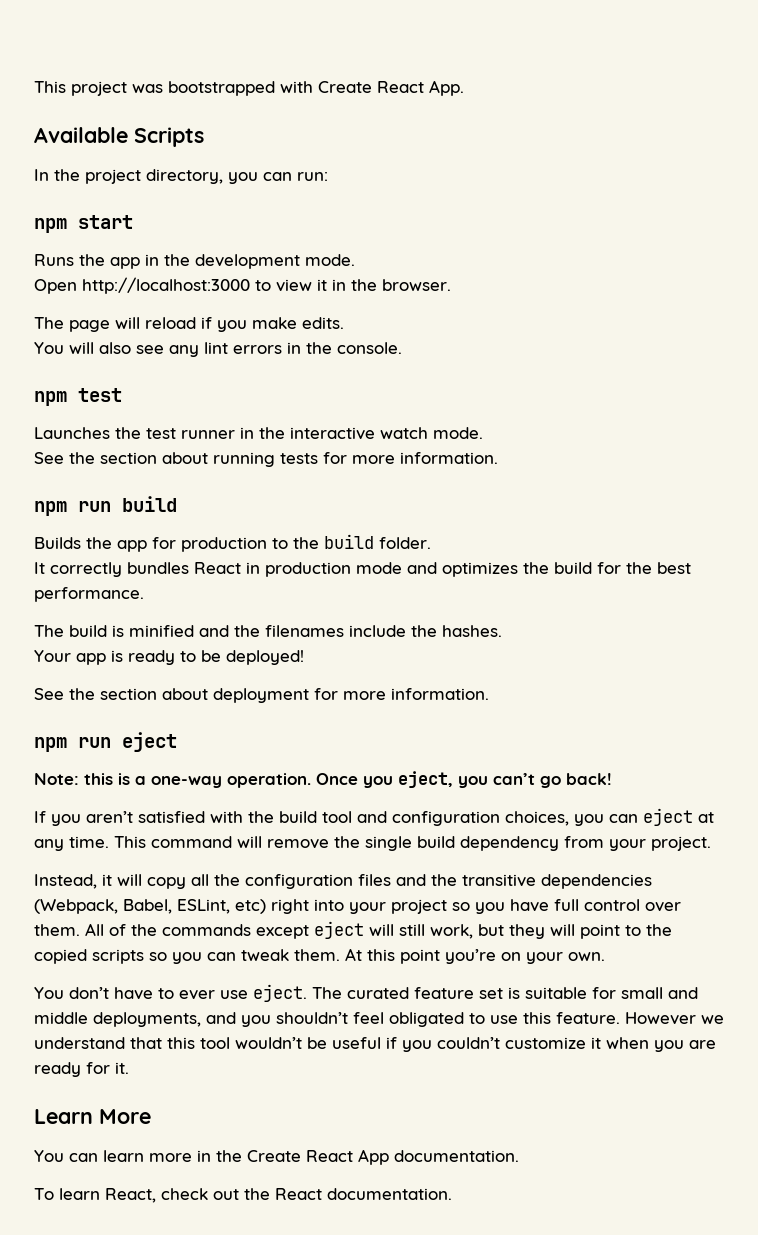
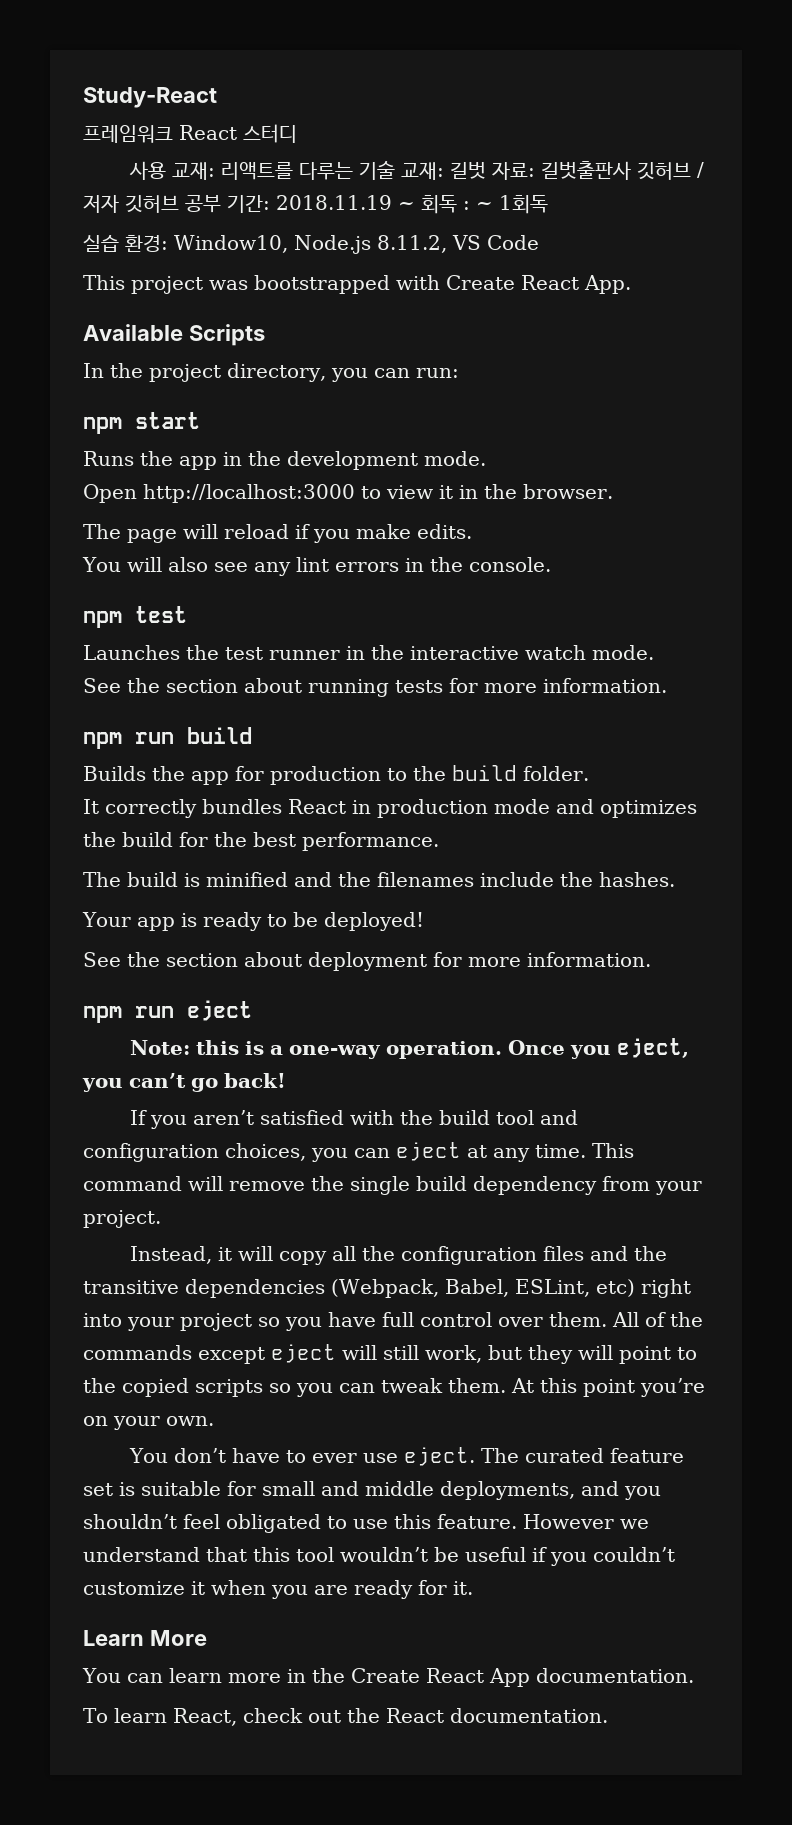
+ Study-React
+ 프레임워크 React 스터디
+ 사용 교재: 리액트를 다루는 기술 교재: 길벗 자료: 길벗출판사 깃허브 / 저자 깃허브 공부 기간: 2018.11.19 ~ 회독 : ~ 1회독
+ 실습 환경: Window10, Node.js 8.11.2, VS Code

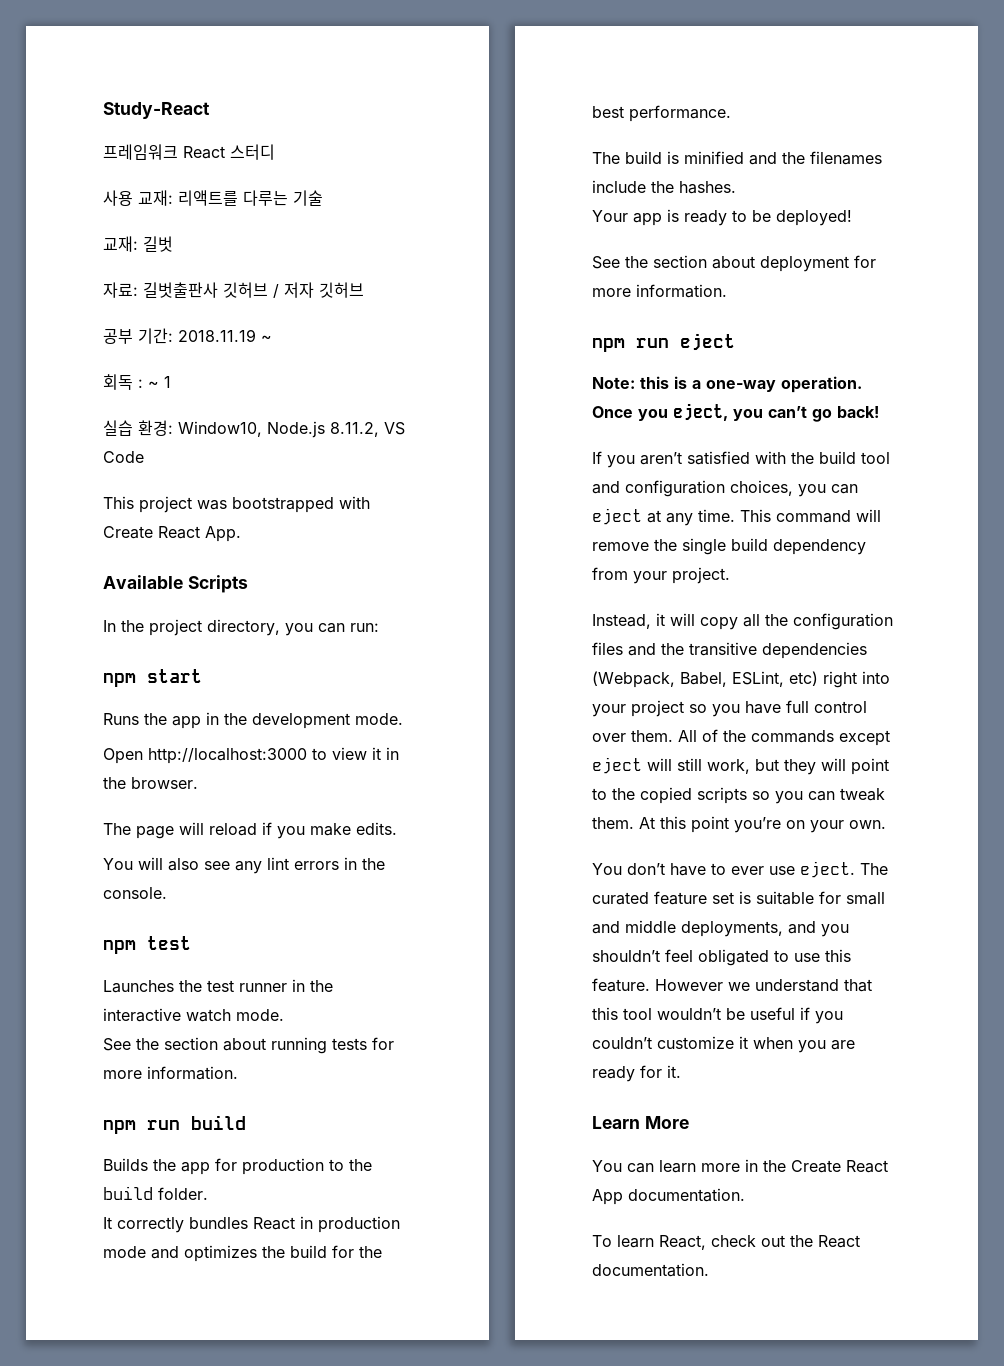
- 사용 교재: 리액트를 다루는 기술 교재: 길벗 자료: 길벗출판사 깃허브 / 저자 깃허브 공부 기간: 2018.11.19 ~ 회독 : ~ 1회독
+ 사용 교재: 리액트를 다루는 기술
+ 교재: 길벗
+ 자료: 길벗출판사 깃허브 / 저자 깃허브
+ 공부 기간: 2018.11.19 ~
+ 회독 : ~ 1

